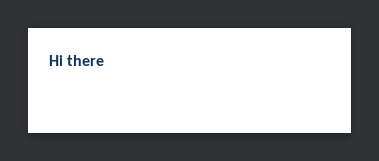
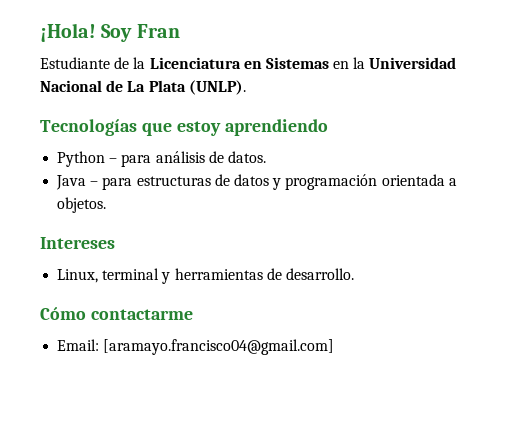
- Hi there
+ ¡Hola! Soy Fran
+ Estudiante de la Licenciatura en Sistemas en la Universidad Nacional de La Plata (UNLP).
+ Tecnologías que estoy aprendiendo
+ Python – para análisis de datos.
+ Java – para estructuras de datos y programación orientada a objetos.
+ Intereses
+ Linux, terminal y herramientas de desarrollo.
+ Cómo contactarme
+ Email: [aramayo.francisco04@gmail.com]

